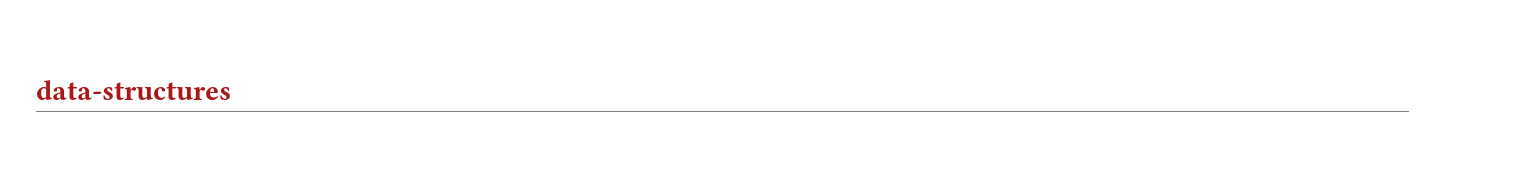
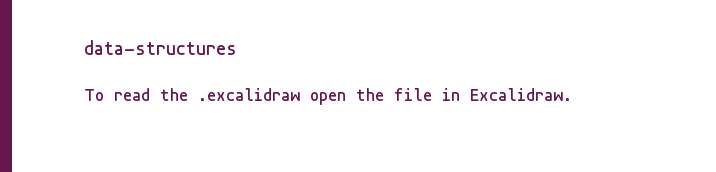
+ To read the .excalidraw open the file in Excalidraw.

